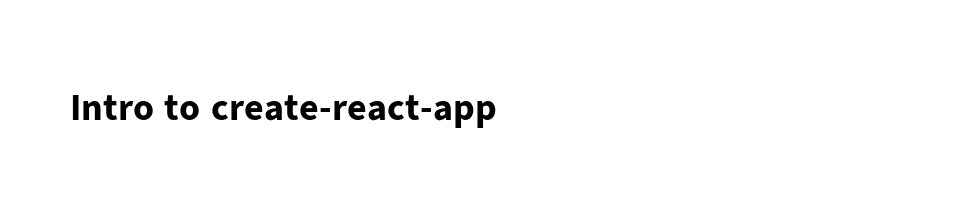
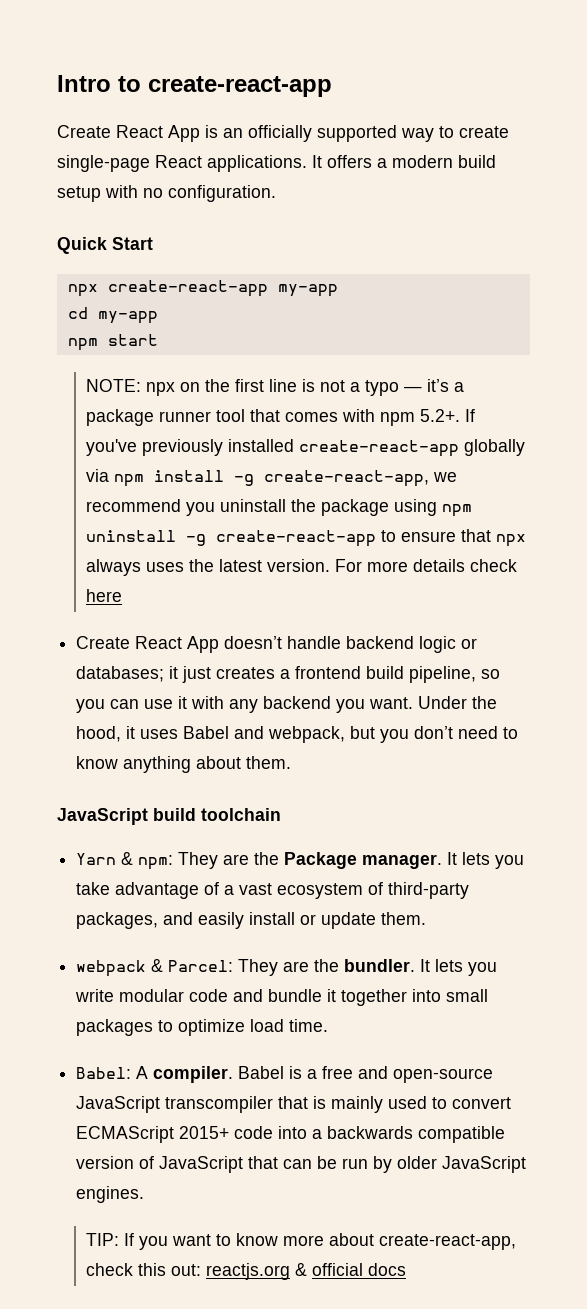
+ Create React App is an officially supported way to create single-page React applications. It offers a modern build setup with no configuration.
+ Quick Start
+ npx create-react-app my-app
+ cd my-app
+ npm start
+ NOTE: npx on the first line is not a typo — it’s a package runner tool that comes with npm 5.2+. If you've previously installed create-react-app globally via npm install -g create-react-app, we recommend you uninstall the package using npm uninstall -g create-react-app to ensure that npx always uses the latest version. For more details check here
+ Create React App doesn’t handle backend logic or databases; it just creates a frontend build pipeline, so you can use it with any backend you want. Under the hood, it uses Babel and webpack, but you don’t need to know anything about them.
+ JavaScript build toolchain
+ Yarn & npm: They are the Package manager. It lets you take advantage of a vast ecosystem of third-party packages, and easily install or update them.
+ webpack & Parcel: They are the bundler. It lets you write modular code and bundle it together into small packages to optimize load time.
+ Babel: A compiler. Babel is a free and open-source JavaScript transcompiler that is mainly used to convert ECMAScript 2015+ code into a backwards compatible version of JavaScript that can be run by older JavaScript engines.
+ TIP: If you want to know more about create-react-app, check this out: reactjs.org & official docs

